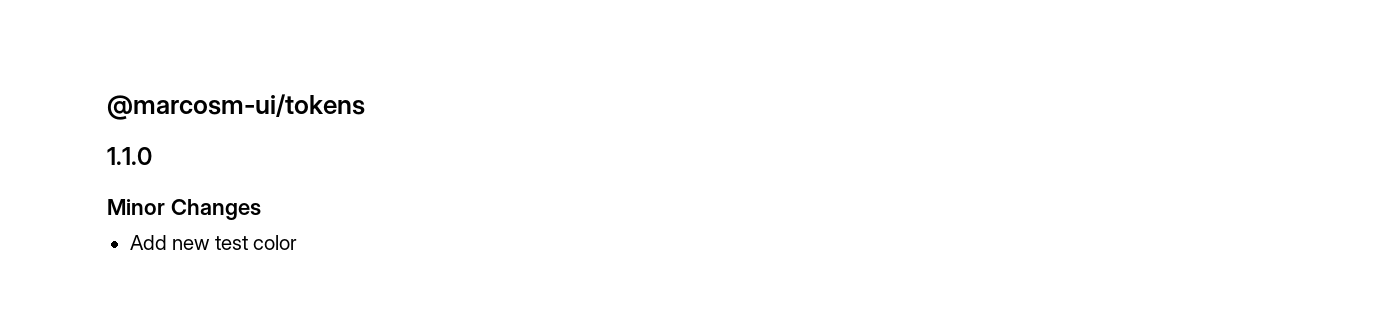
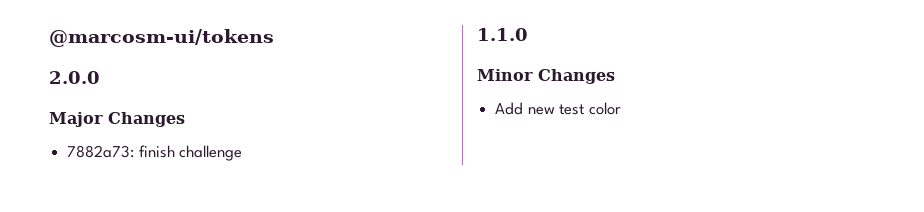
+ 2.0.0
+ Major Changes
+ 7882a73: finish challenge

